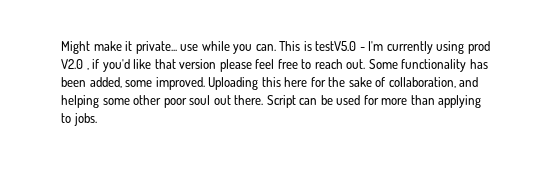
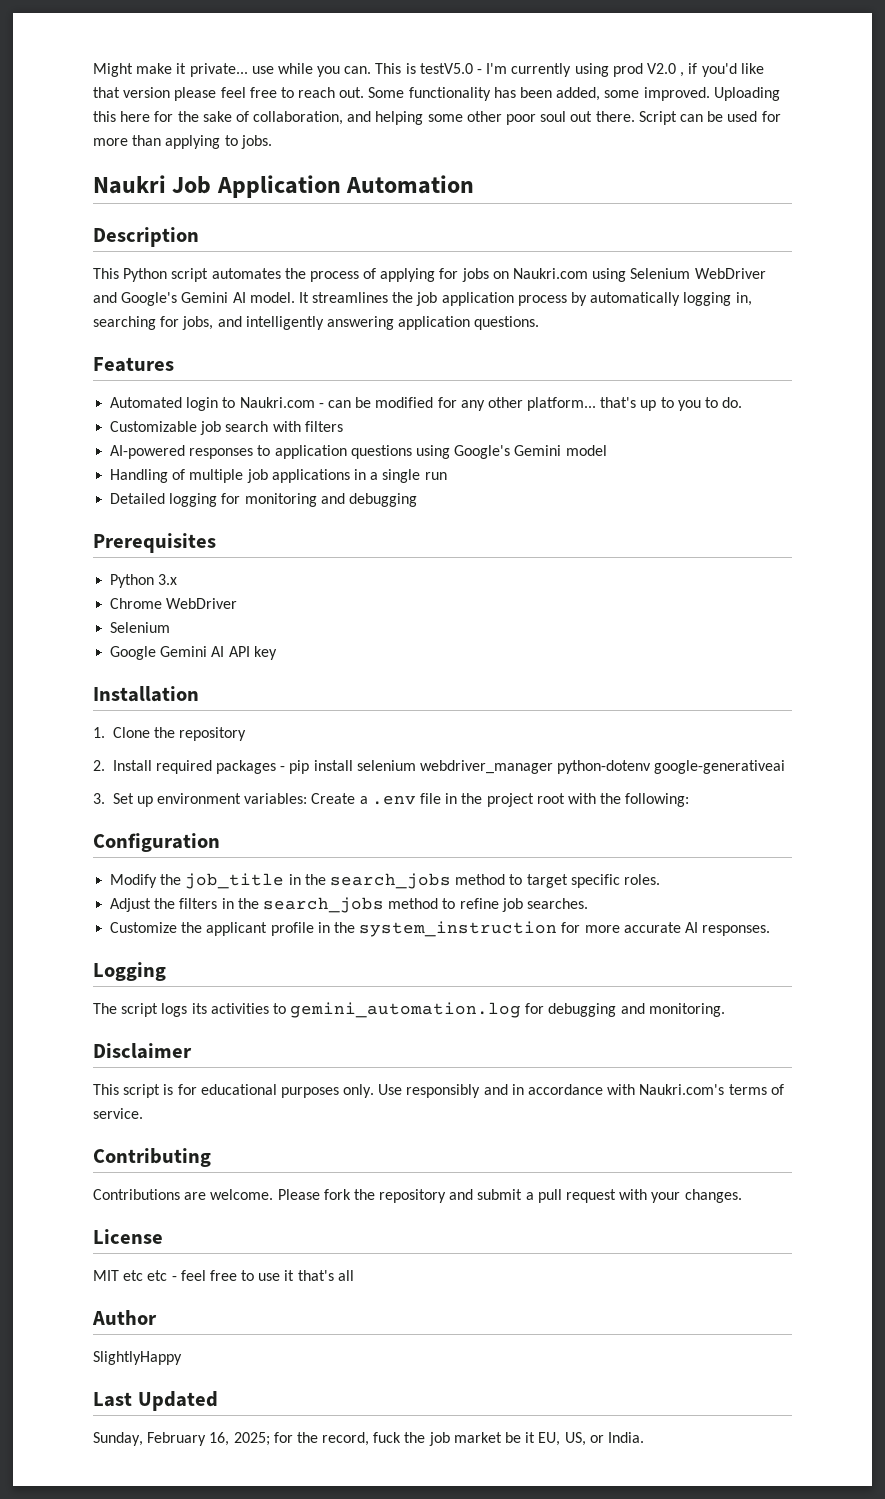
+ Naukri Job Application Automation
+ Description
+ This Python script automates the process of applying for jobs on Naukri.com using Selenium WebDriver and Google's Gemini AI model. It streamlines the job application process by automatically logging in, searching for jobs, and intelligently answering application questions.
+ Features
+ Automated login to Naukri.com - can be modified for any other platform... that's up to you to do.
+ Customizable job search with filters
+ AI-powered responses to application questions using Google's Gemini model
+ Handling of multiple job applications in a single run
+ Detailed logging for monitoring and debugging
+ Prerequisites
+ Python 3.x
+ Chrome WebDriver
+ Selenium
+ Google Gemini AI API key
+ Installation
+ 1. Clone the repository
+ 2. Install required packages - pip install selenium webdriver_manager python-dotenv google-generativeai
+ 3. Set up environment variables: Create a .env file in the project root with the following:
+ Configuration
+ Modify the job_title in the search_jobs method to target specific roles.
+ Adjust the filters in the search_jobs method to refine job searches.
+ Customize the applicant profile in the system_instruction for more accurate AI responses.
+ Logging
+ The script logs its activities to gemini_automation.log for debugging and monitoring.
+ Disclaimer
+ This script is for educational purposes only. Use responsibly and in accordance with Naukri.com's terms of service.
+ Contributing
+ Contributions are welcome. Please fork the repository and submit a pull request with your changes.
+ License
+ MIT etc etc - feel free to use it that's all
+ Author
+ SlightlyHappy
+ Last Updated
+ Sunday, February 16, 2025; for the record, fuck the job market be it EU, US, or India.

